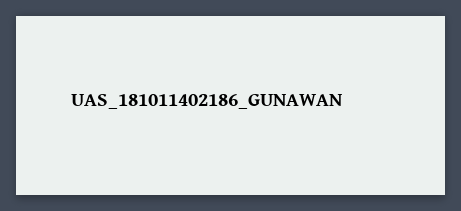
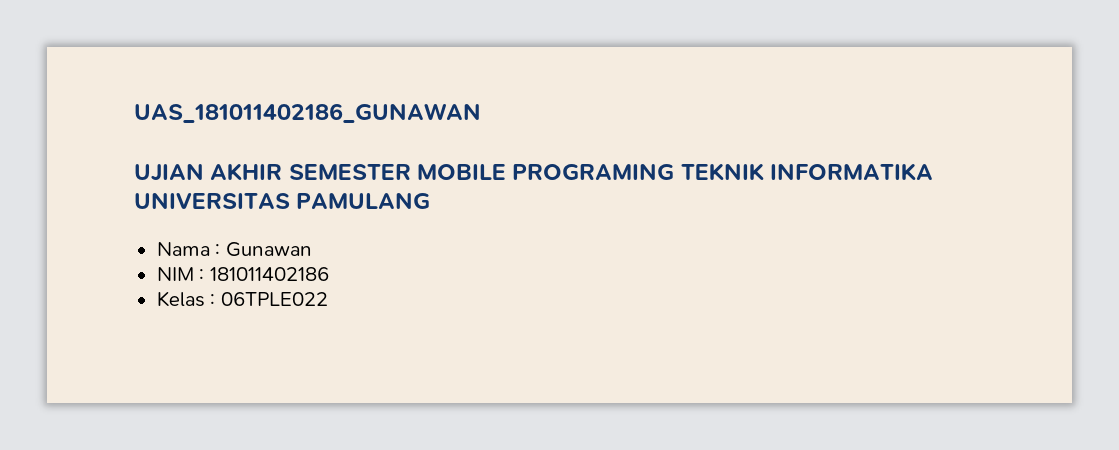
+ UJIAN AKHIR SEMESTER MOBILE PROGRAMING TEKNIK INFORMATIKA UNIVERSITAS PAMULANG
+ Nama : Gunawan
+ NIM : 181011402186
+ Kelas : 06TPLE022

